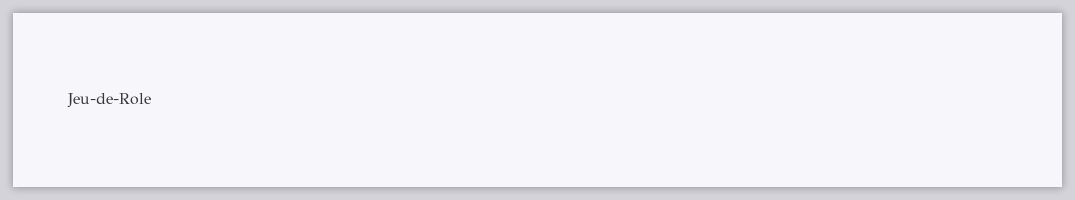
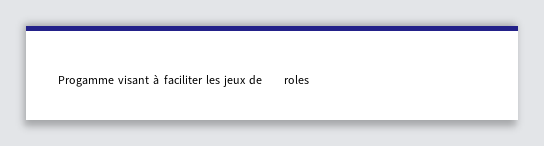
- Jeu-de-Role
+ Progamme visant à faciliter les jeux de roles

